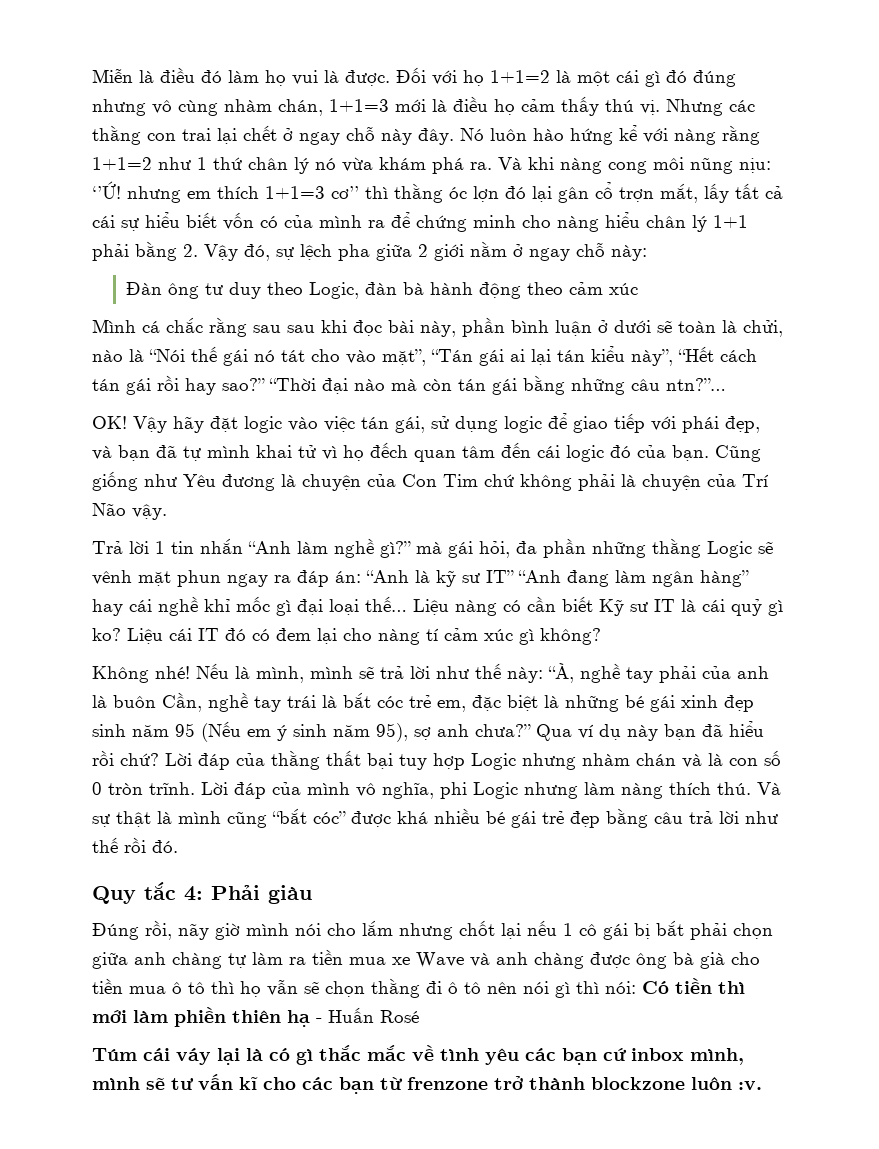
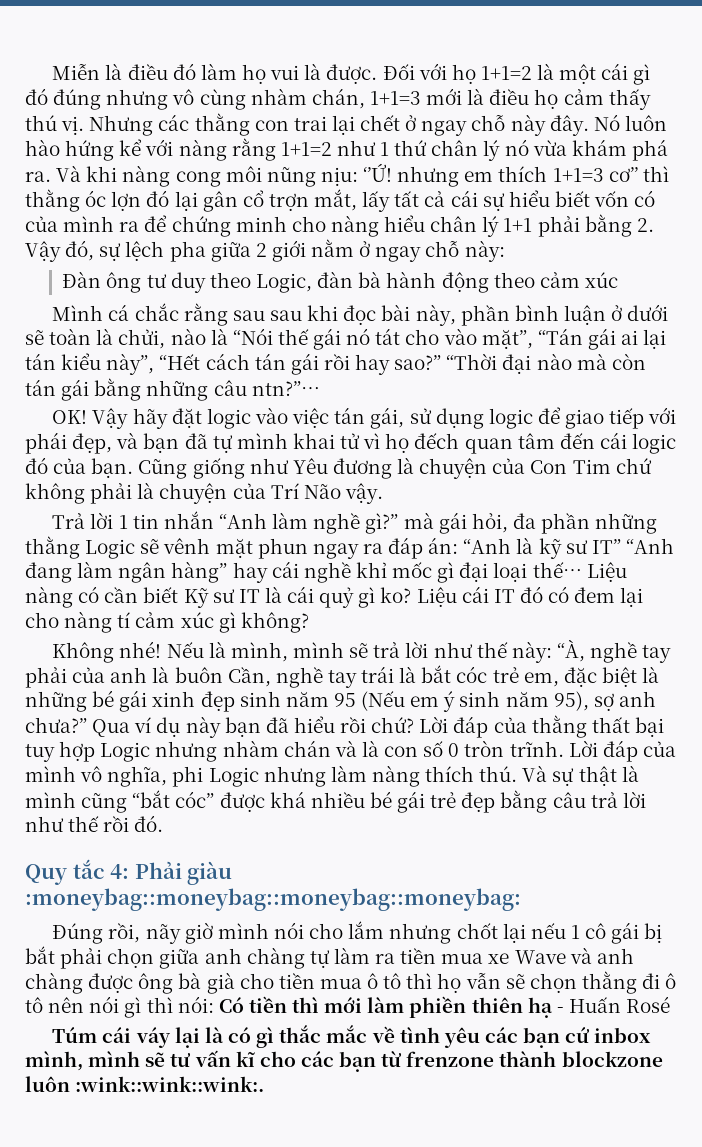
- Quy tắc 4: Phải giàu
+ Quy tắc 4: Phải giàu :moneybag::moneybag::moneybag::moneybag:
- Túm cái váy lại là có gì thắc mắc về tình yêu các bạn cứ inbox mình, mình sẽ tư vấn kĩ cho các bạn từ frenzone trở thành blockzone luôn :v.
+ Túm cái váy lại là có gì thắc mắc về tình yêu các bạn cứ inbox mình, mình sẽ tư vấn kĩ cho các bạn từ frenzone thành blockzone luôn :wink::wink::wink:.

